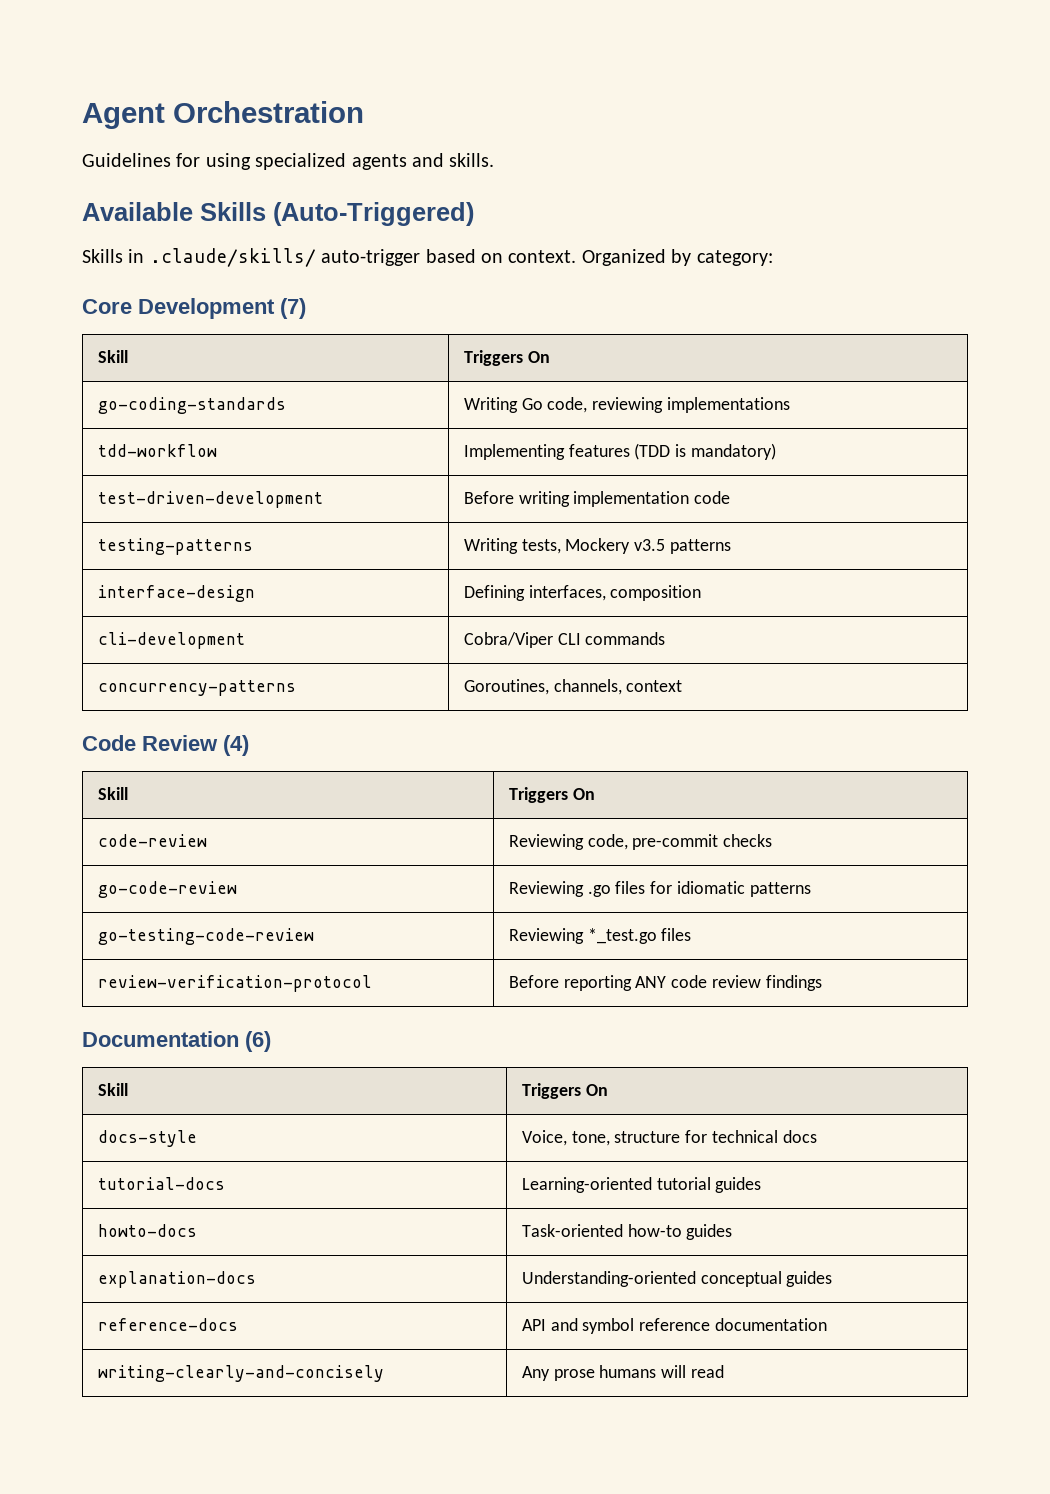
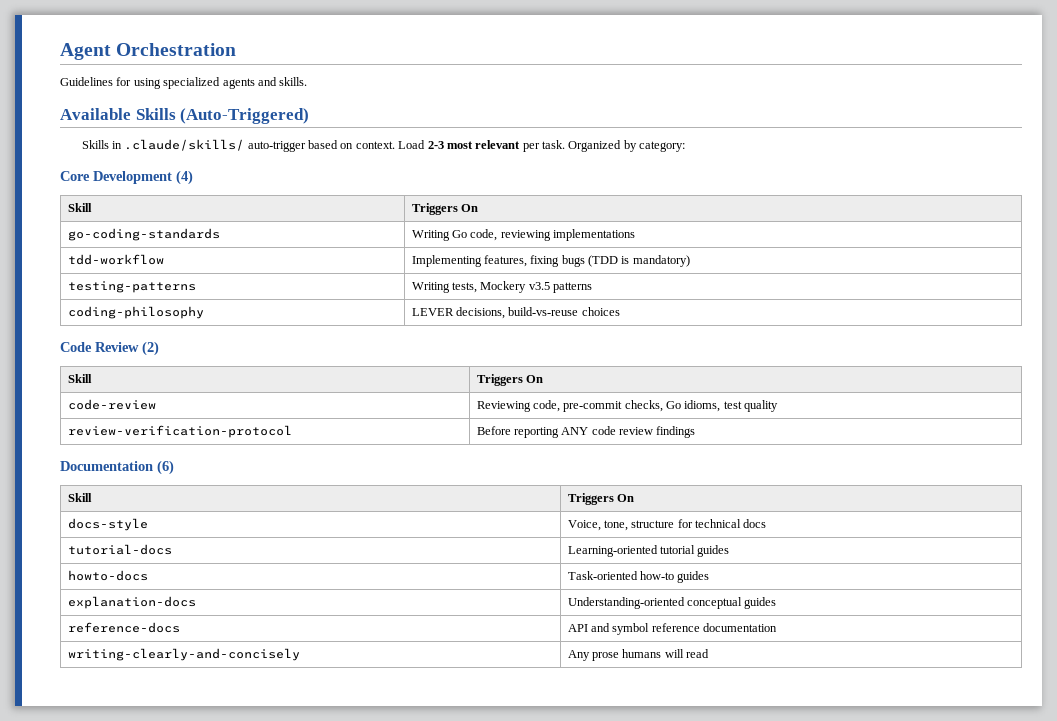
+ Load 2-3 most relevant per task.
- Core Development (7)
+ Core Development (4)
- tdd-workflow | Implementing features (TDD is mandatory)
+ tdd-workflow | Implementing features, fixing bugs (TDD is mandatory)
- test-driven-development | Before writing implementation code
- interface-design | Defining interfaces, composition
- cli-development | Cobra/Viper CLI commands
- concurrency-patterns | Goroutines, channels, context
+ coding-philosophy | LEVER decisions, build-vs-reuse choices
- Code Review (4)
+ Code Review (2)
- code-review | Reviewing code, pre-commit checks
- go-code-review | Reviewing .go files for idiomatic patterns
- go-testing-code-review | Reviewing *_test.go files
+ code-review | Reviewing code, pre-commit checks, Go idioms, test quality

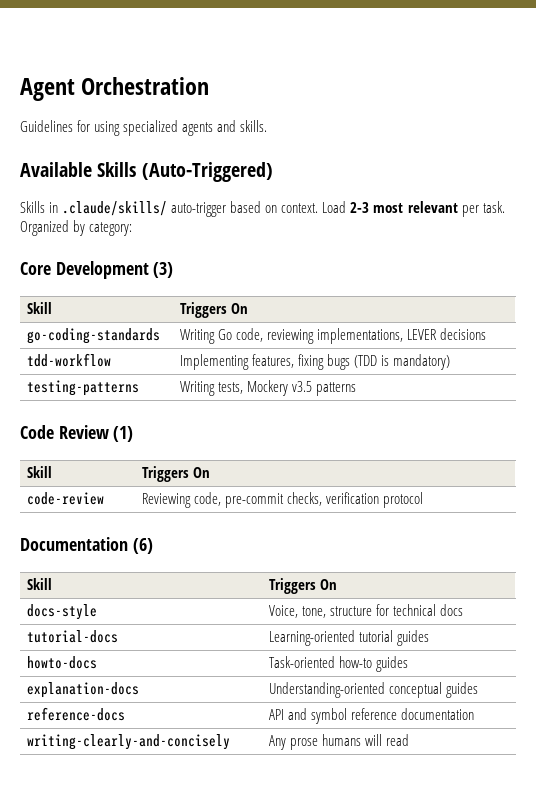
- Core Development (4)
+ Core Development (3)
- go-coding-standards | Writing Go code, reviewing implementations
+ go-coding-standards | Writing Go code, reviewing implementations, LEVER decisions
- coding-philosophy | LEVER decisions, build-vs-reuse choices
- Code Review (2)
+ Code Review (1)
- code-review | Reviewing code, pre-commit checks, Go idioms, test quality
- review-verification-protocol | Before reporting ANY code review findings
+ code-review | Reviewing code, pre-commit checks, verification protocol

